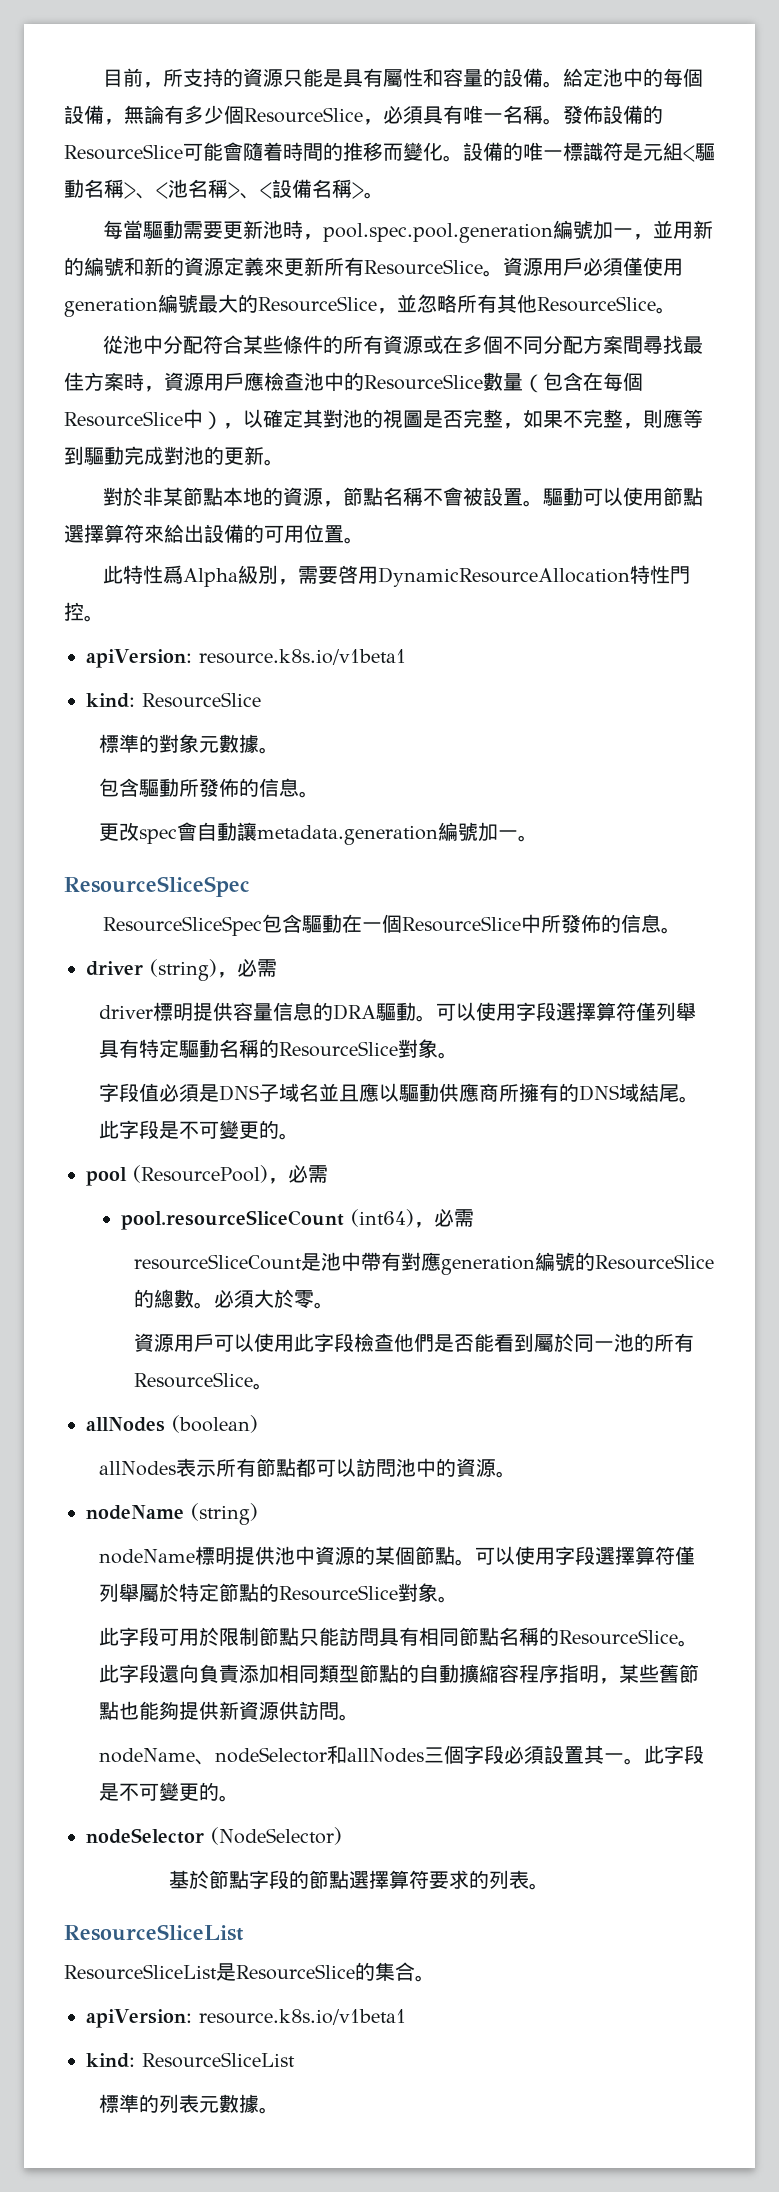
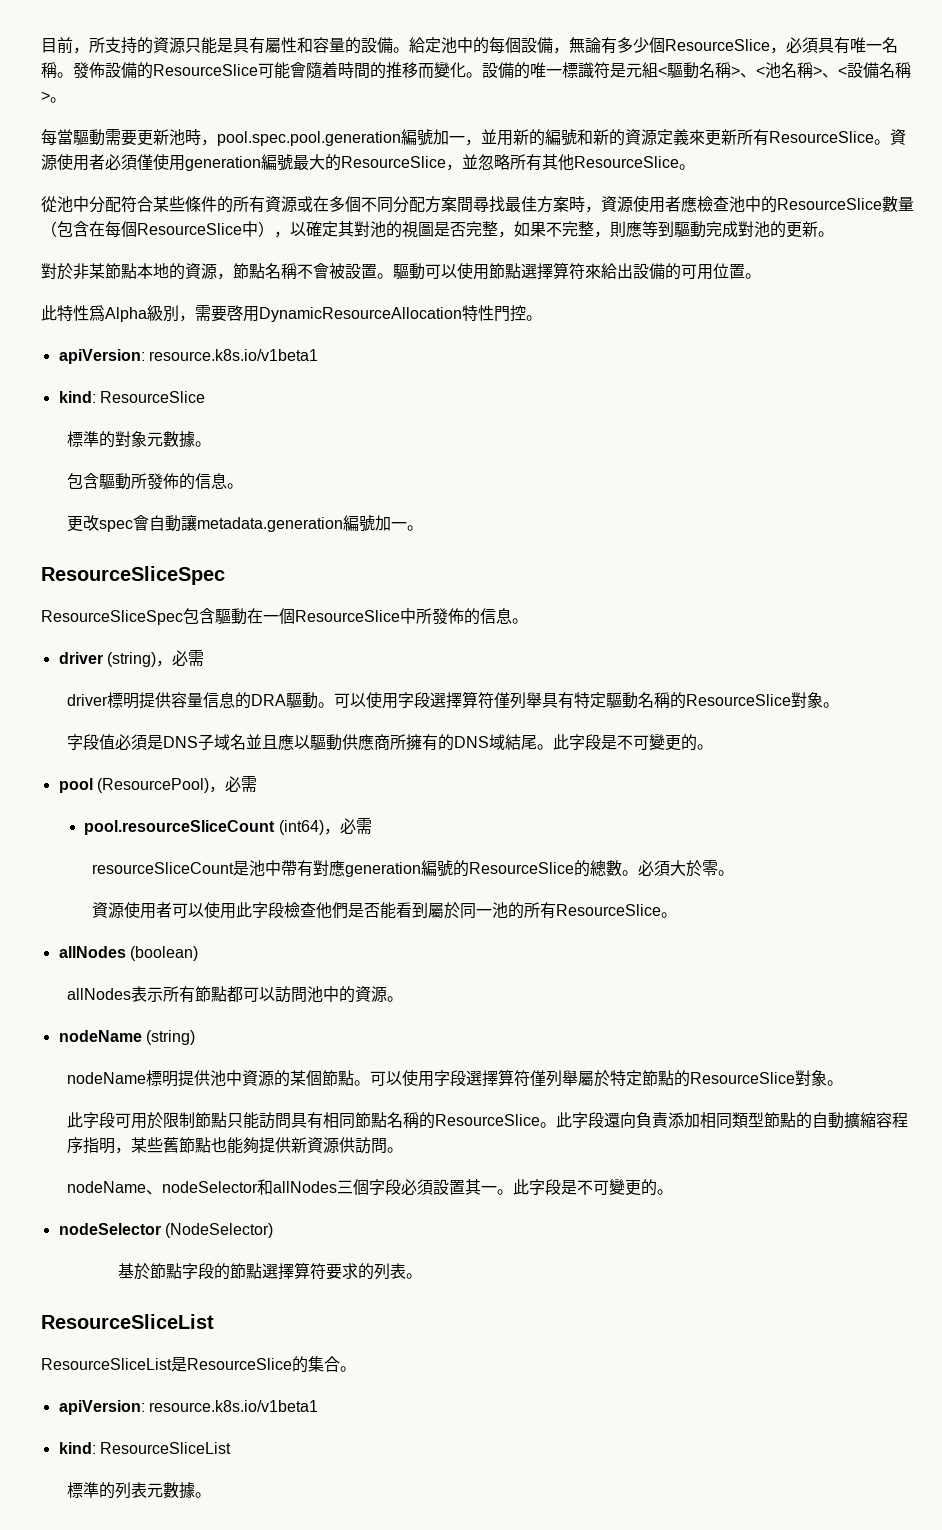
- 資源用戶必須僅使用generation編號最大的ResourceSlice，並忽略所有其他ResourceSlice。
+ 資源使用者必須僅使用generation編號最大的ResourceSlice，並忽略所有其他ResourceSlice。
- 從池中分配符合某些條件的所有資源或在多個不同分配方案間尋找最佳方案時，資源用戶應檢查池中的ResourceSlice數量（包含在每個ResourceSlice中），以確定其對池的視圖是否完整，如果不完整，則應等到驅動完成對池的更新。
+ 從池中分配符合某些條件的所有資源或在多個不同分配方案間尋找最佳方案時，資源使用者應檢查池中的ResourceSlice數量（包含在每個ResourceSlice中），以確定其對池的視圖是否完整，如果不完整，則應等到驅動完成對池的更新。
- 資源用戶可以使用此字段檢查他們是否能看到屬於同一池的所有ResourceSlice。
+ 資源使用者可以使用此字段檢查他們是否能看到屬於同一池的所有ResourceSlice。

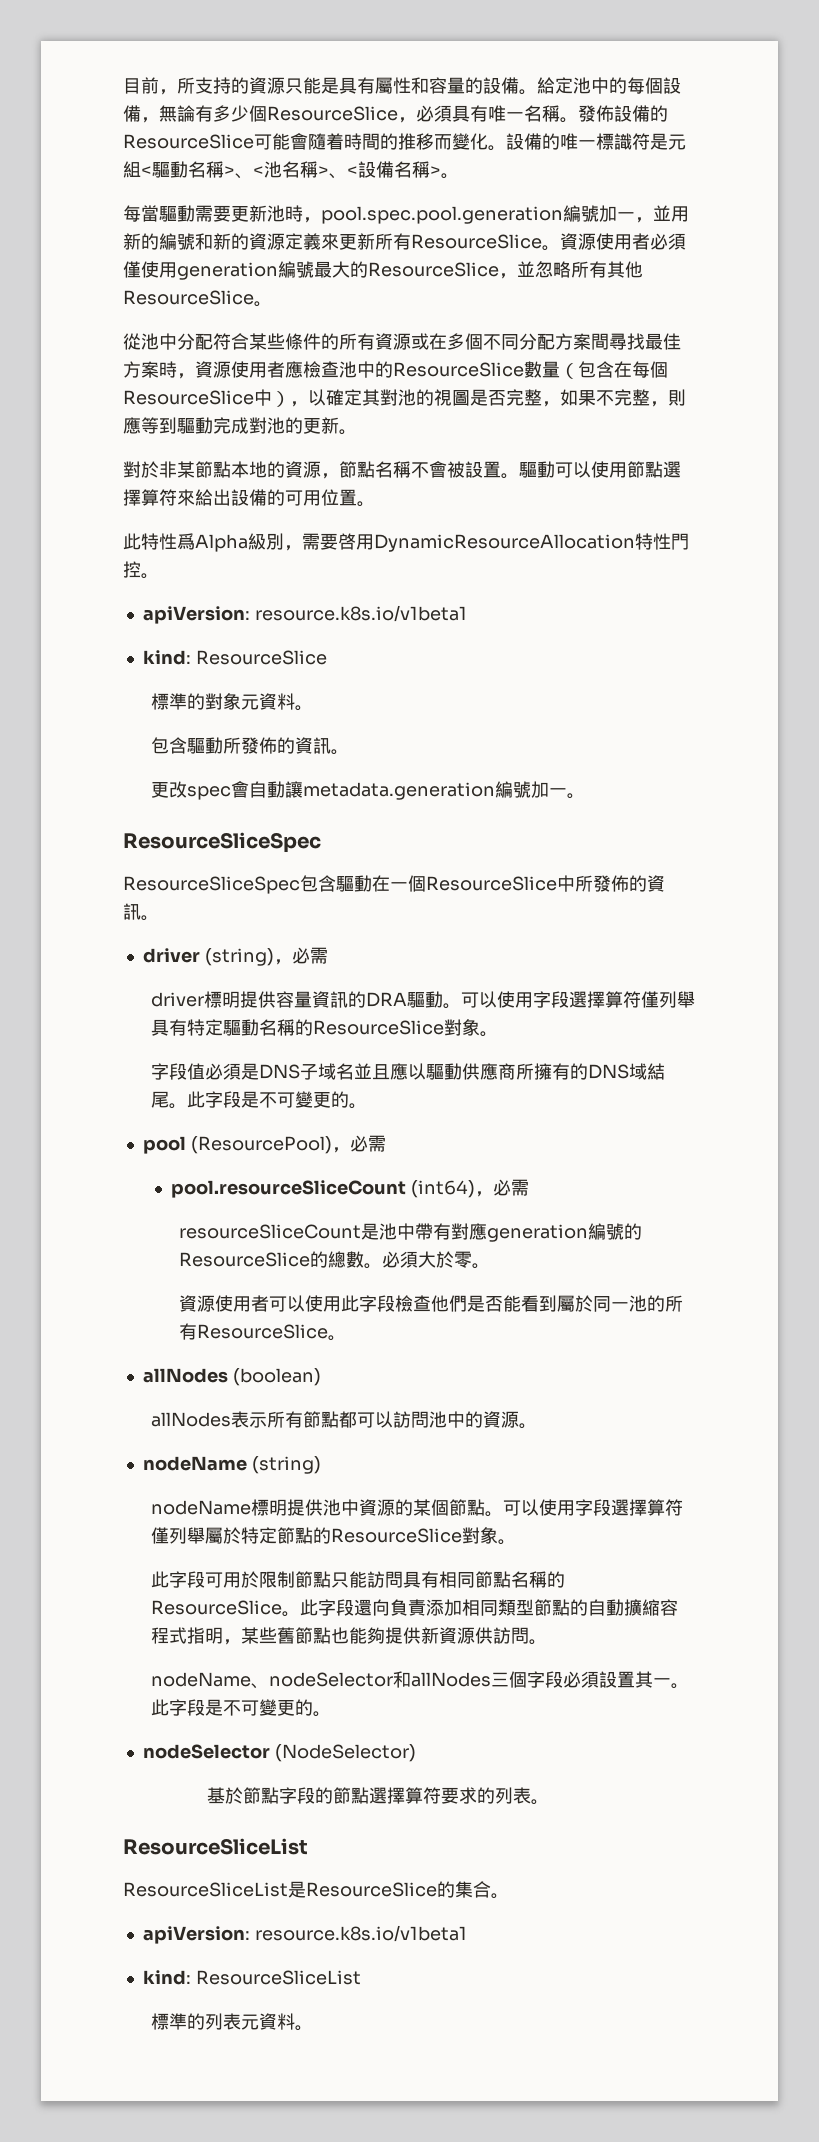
- 標準的對象元數據。
+ 標準的對象元資料。
- 包含驅動所發佈的信息。
+ 包含驅動所發佈的資訊。
- ResourceSliceSpec包含驅動在一個ResourceSlice中所發佈的信息。
+ ResourceSliceSpec包含驅動在一個ResourceSlice中所發佈的資訊。
- driver標明提供容量信息的DRA驅動。
+ driver標明提供容量資訊的DRA驅動。
- 此字段還向負責添加相同類型節點的自動擴縮容程序指明，某些舊節點也能夠提供新資源供訪問。
+ 此字段還向負責添加相同類型節點的自動擴縮容程式指明，某些舊節點也能夠提供新資源供訪問。
- 標準的列表元數據。
+ 標準的列表元資料。

